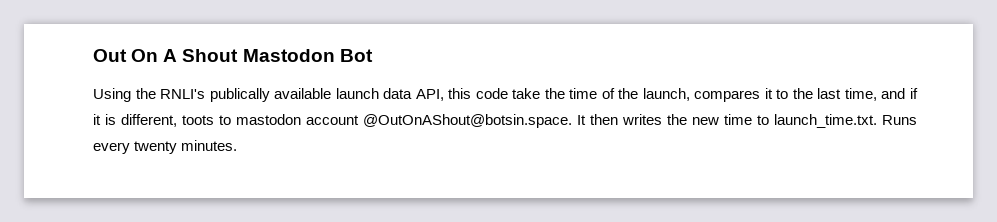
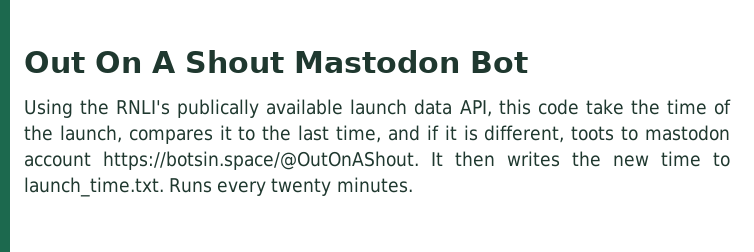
- Using the RNLI's publically available launch data API, this code take the time of the launch, compares it to the last time, and if it is different, toots to mastodon account @OutOnAShout@botsin.space. It then writes the new time to launch_time.txt. Runs every twenty minutes.
+ Using the RNLI's publically available launch data API, this code take the time of the launch, compares it to the last time, and if it is different, toots to mastodon account https://botsin.space/@OutOnAShout. It then writes the new time to launch_time.txt. Runs every twenty minutes.

